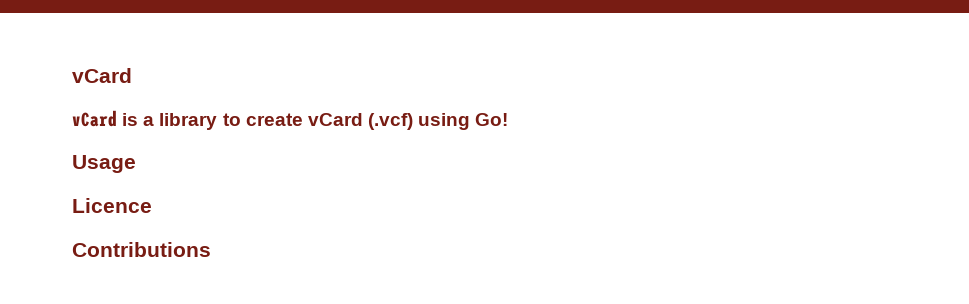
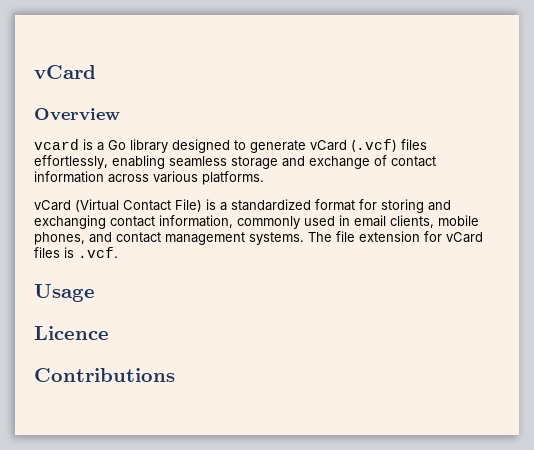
- vCard is a library to create vCard (.vcf) using Go!
+ Overview
+ vcard is a Go library designed to generate vCard (.vcf) files effortlessly, enabling seamless storage and exchange of contact information across various platforms.
+ vCard (Virtual Contact File) is a standardized format for storing and exchanging contact information, commonly used in email clients, mobile phones, and contact management systems. The file extension for vCard files is .vcf.

